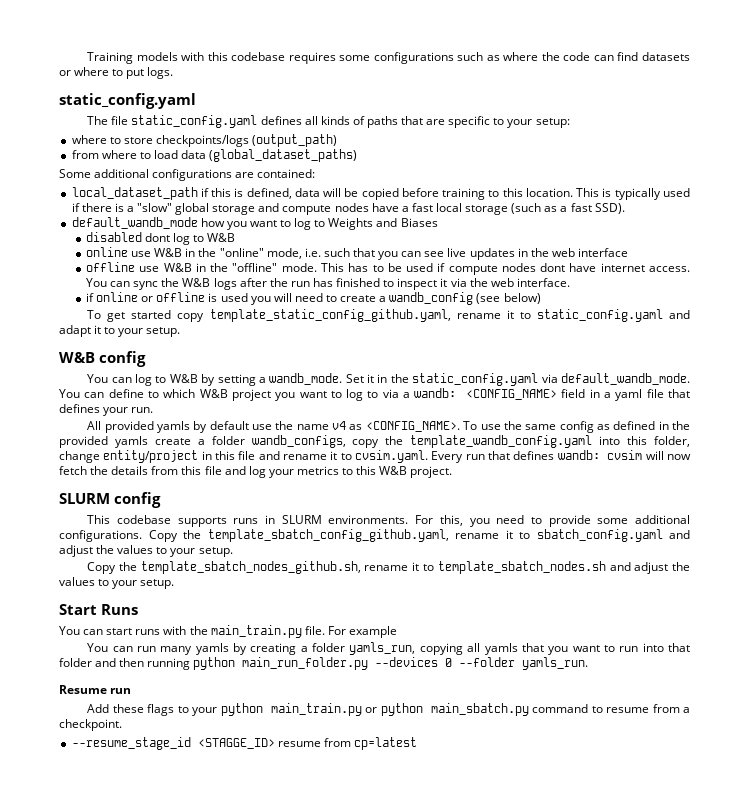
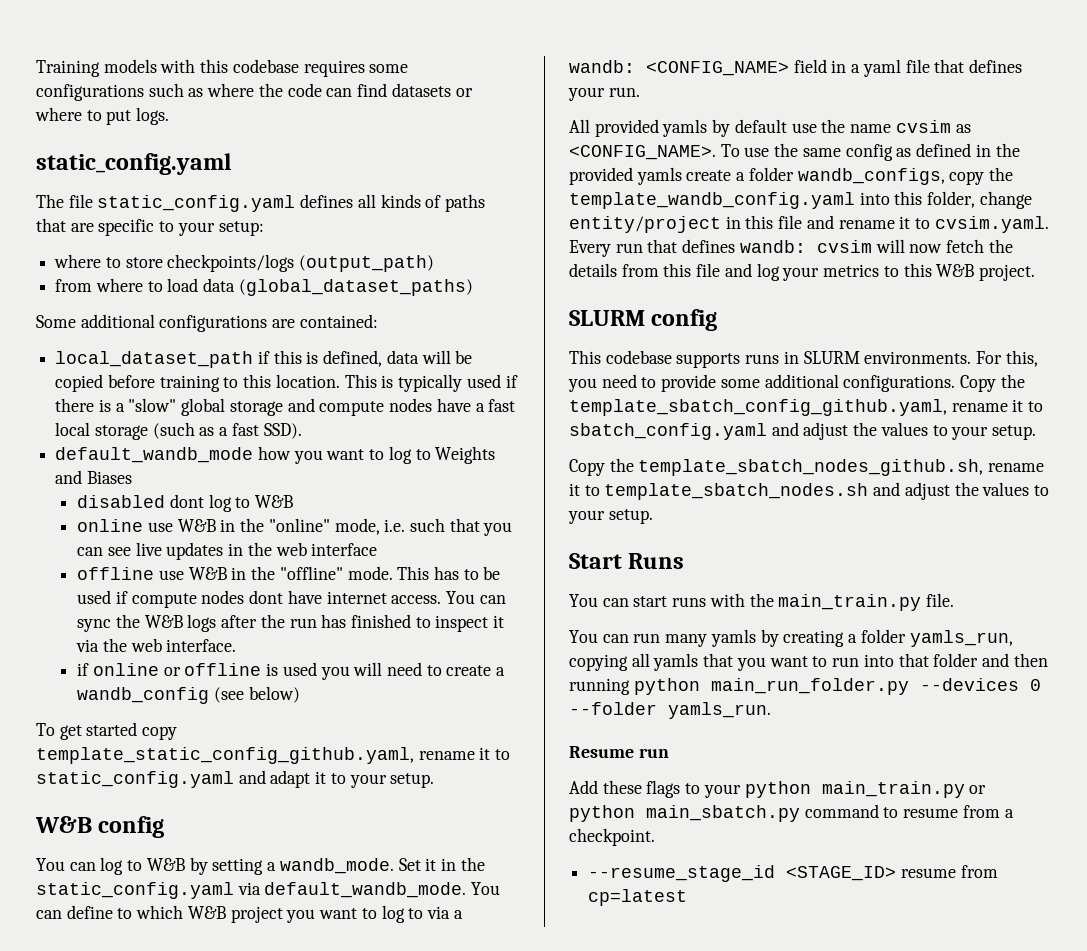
- All provided yamls by default use the name v4 as <CONFIG_NAME>.
+ All provided yamls by default use the name cvsim as <CONFIG_NAME>.
- For example
- --resume_stage_id <STAGGE_ID> resume from cp=latest
+ --resume_stage_id <STAGE_ID> resume from cp=latest

